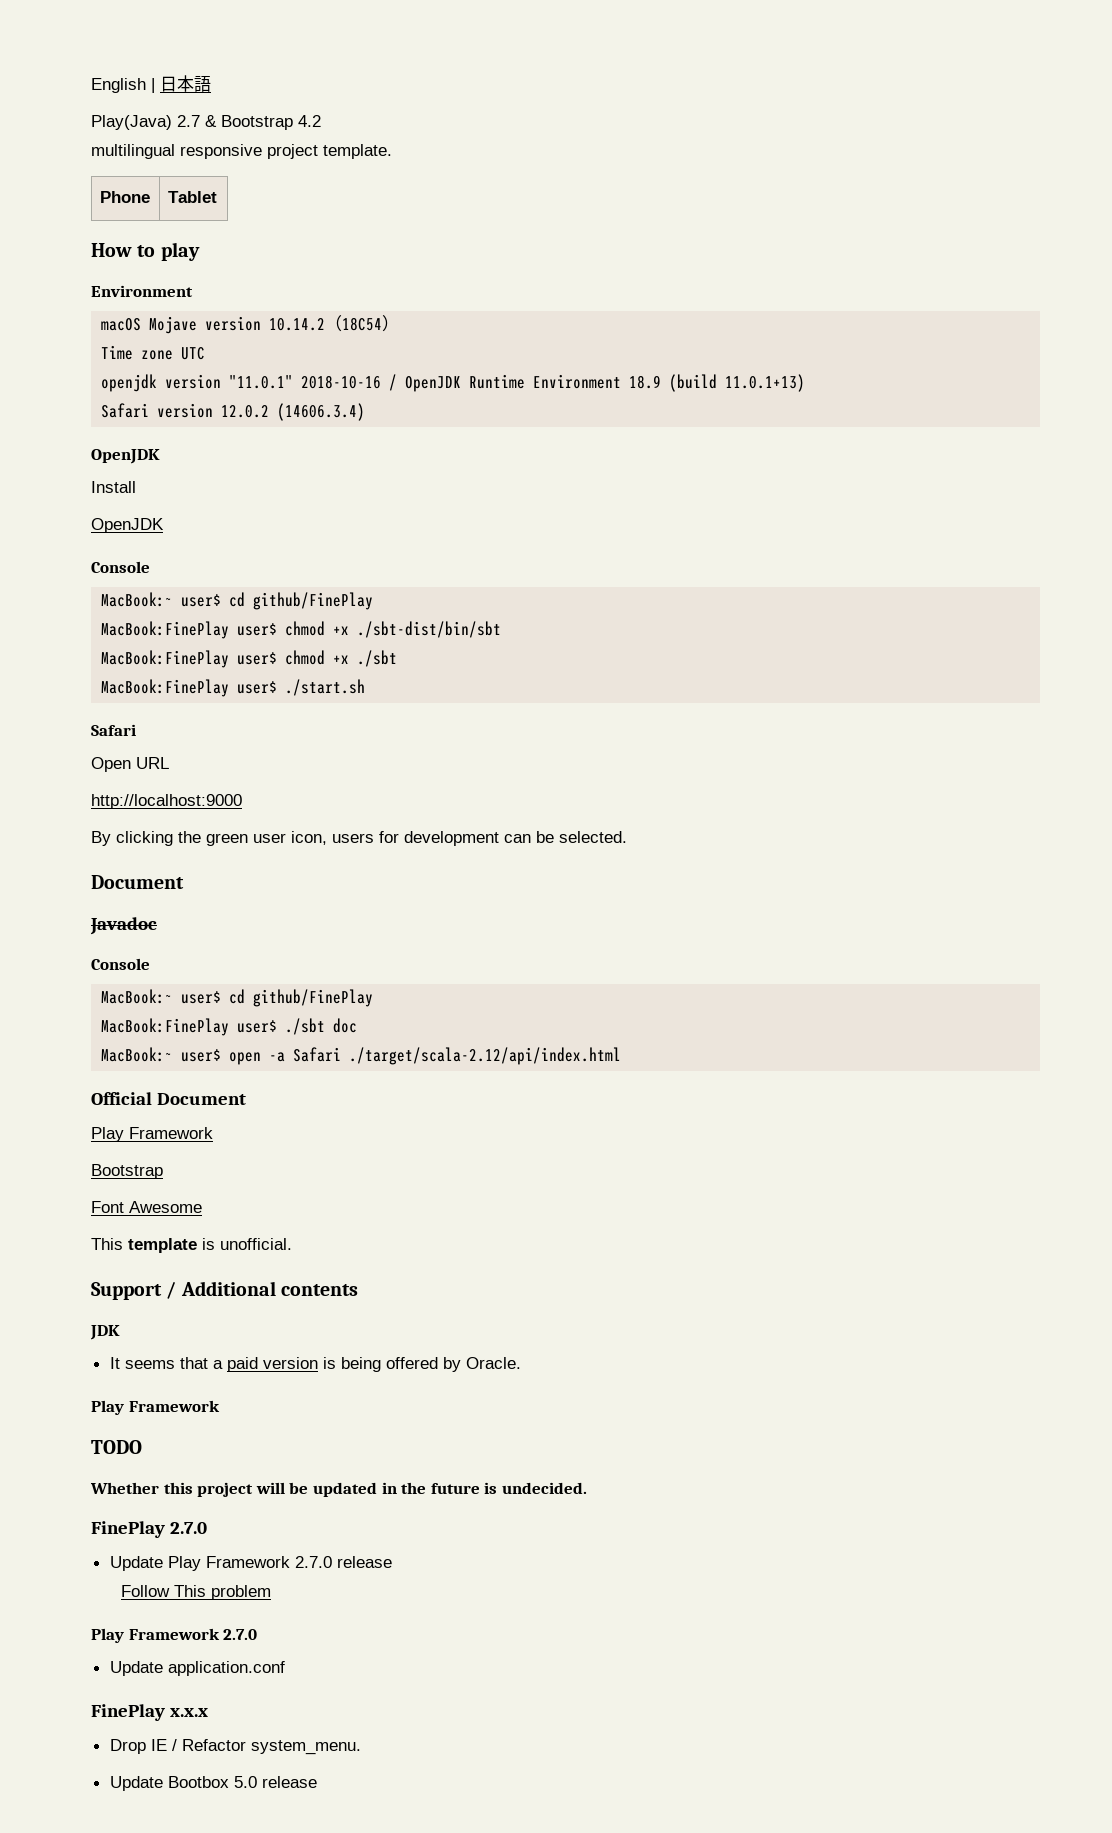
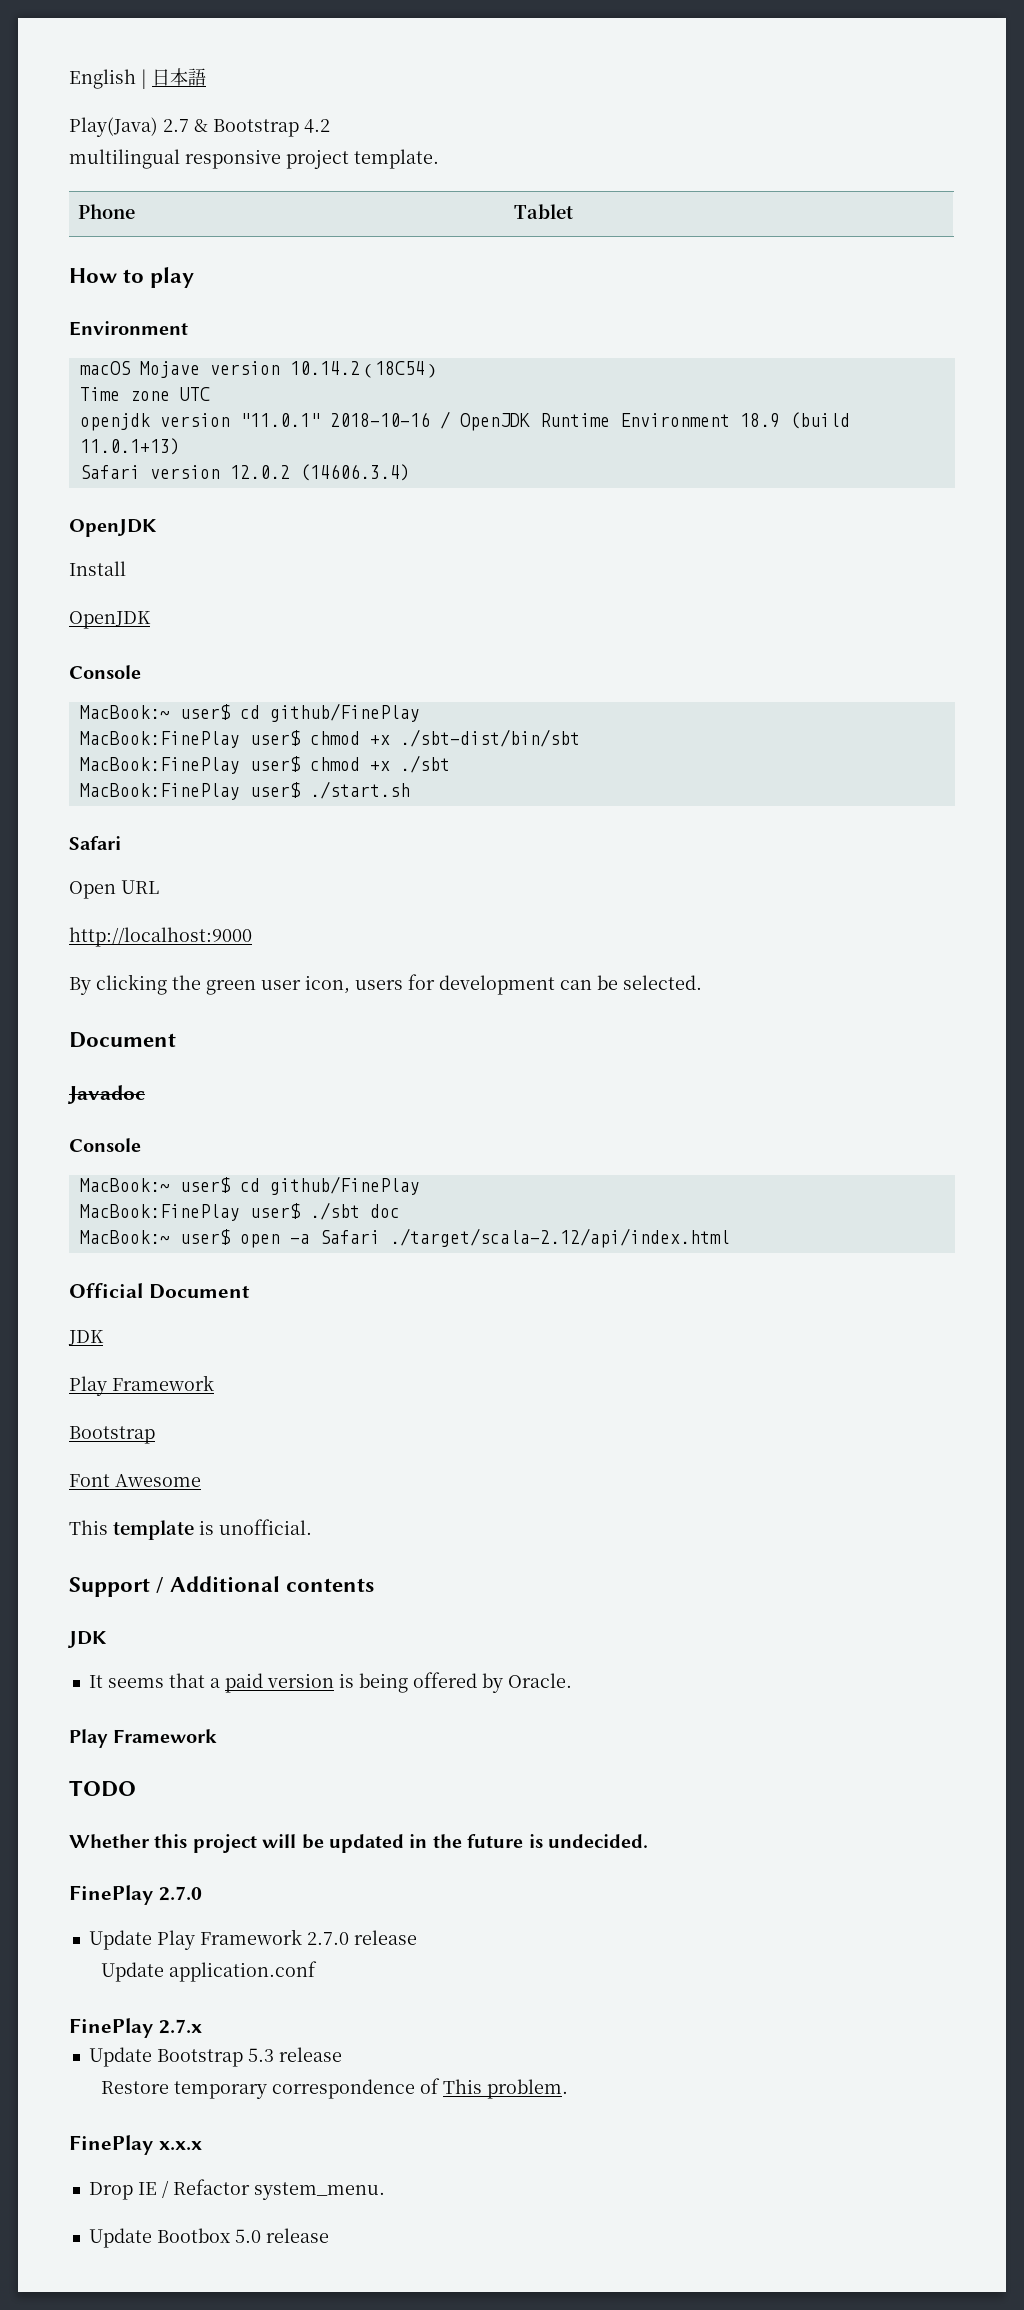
  Official Document
+ JDK
- Follow This problem
- Play Framework 2.7.0
  Update application.conf
+ FinePlay 2.7.x
+ Update Bootstrap 5.3 release
+ Restore temporary correspondence of This problem.

